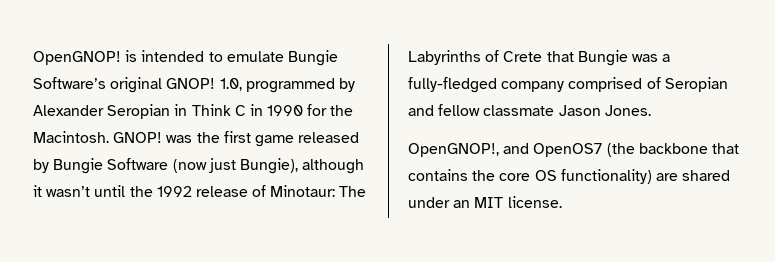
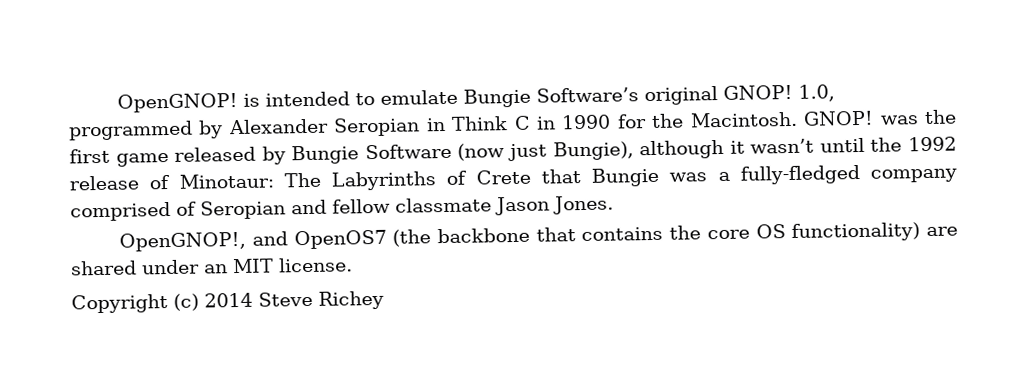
+ Copyright (c) 2014 Steve Richey

